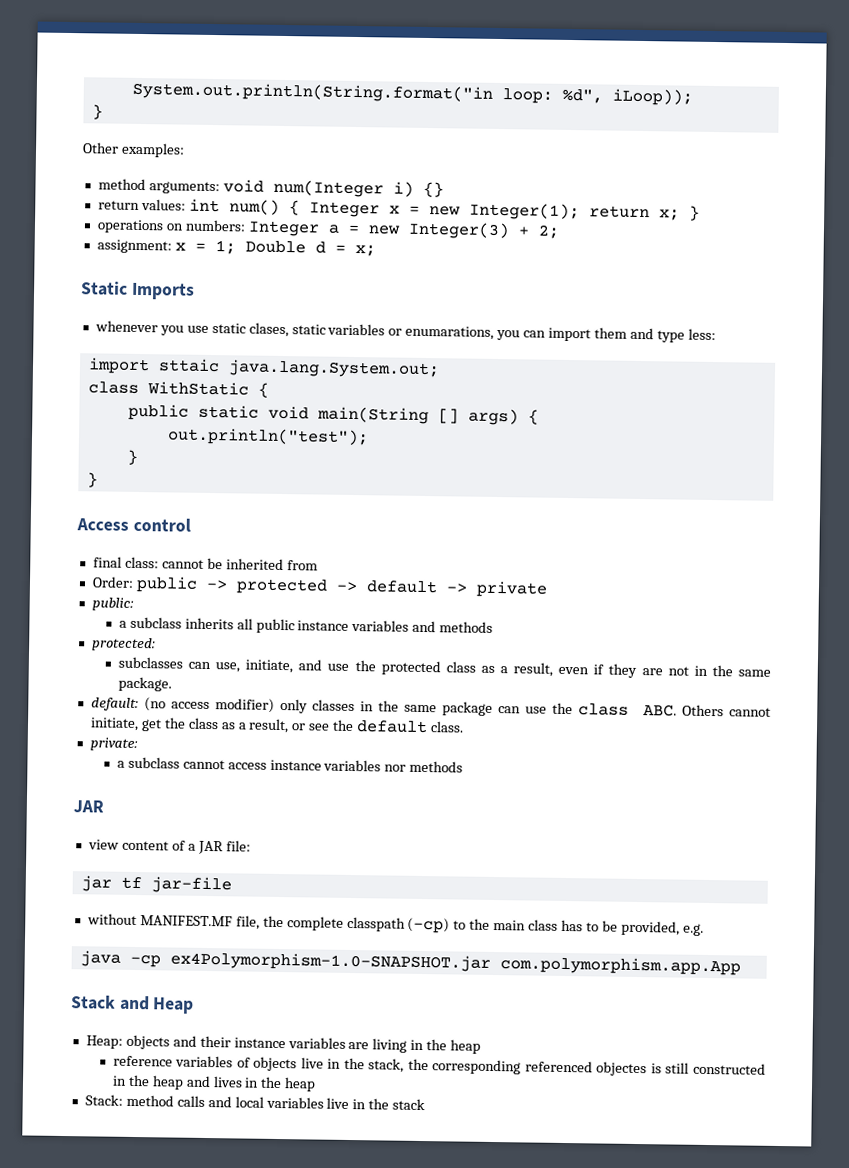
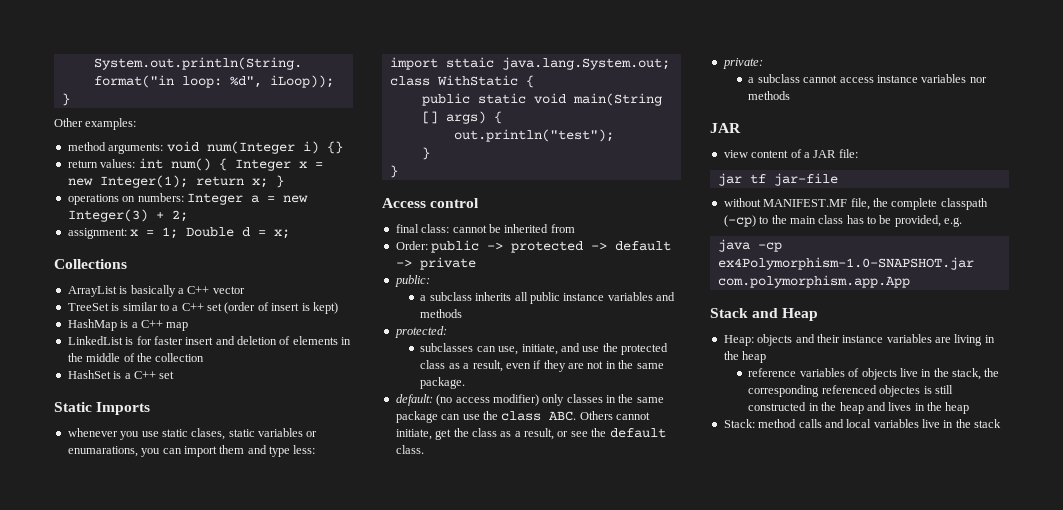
+ Collections
+ ArrayList is basically a C++ vector
+ TreeSet is similar to a C++ set (order of insert is kept)
+ HashMap is a C++ map
+ LinkedList is for faster insert and deletion of elements in the middle of the collection
+ HashSet is a C++ set

